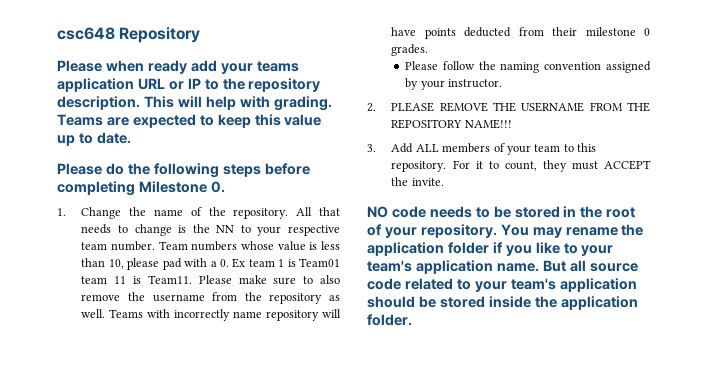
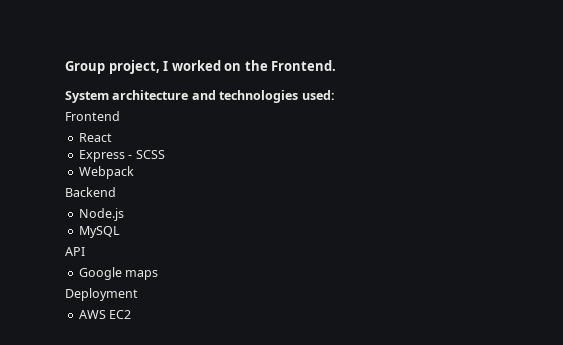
- csc648 Repository
- Please when ready add your teams application URL or IP to the repository description. This will help with grading. Teams are expected to keep this value up to date.
- Please do the following steps before completing Milestone 0.
- 1. Change the name of the repository. All that needs to change is the NN to your respective team number. Team numbers whose value is less than 10, please pad with a 0. Ex team 1 is Team01 team 11 is Team11. Please make sure to also remove the username from the repository as well. Teams with incorrectly name repository will have points deducted from their milestone 0 grades.
- Please follow the naming convention assigned by your instructor.
- 2. PLEASE REMOVE THE USERNAME FROM THE REPOSITORY NAME!!!
- 3. Add ALL members of your team to this repository. For it to count, they must ACCEPT the invite.
- NO code needs to be stored in the root of your repository. You may rename the application folder if you like to your team's application name. But all source code related to your team's application should be stored inside the application folder.
+ Group project, I worked on the Frontend.
+ System architecture and technologies used:
+ Frontend
+ React
+ Express - SCSS
+ Webpack
+ Backend
+ Node.js
+ MySQL
+ API
+ Google maps
+ Deployment
+ AWS EC2

